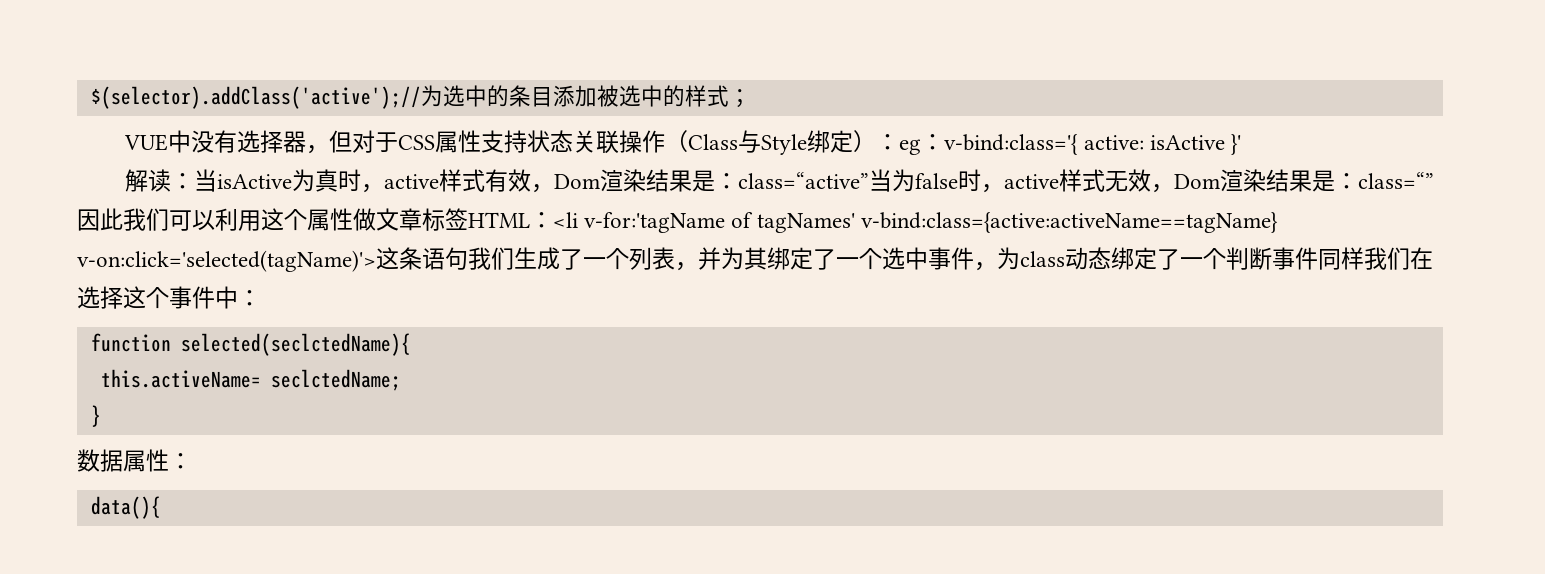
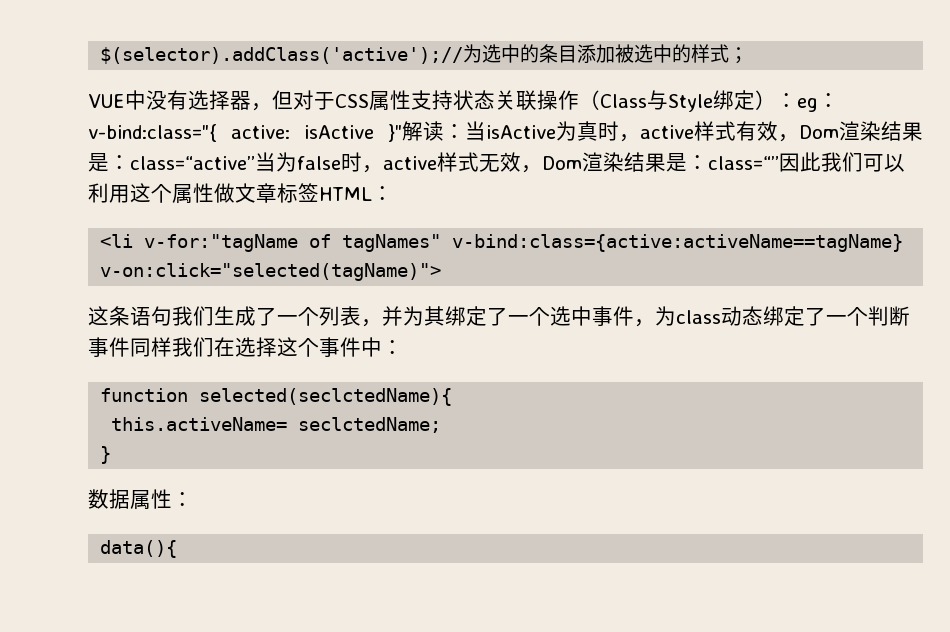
- v-bind:class='{ active:
+ v-bind:class="{ active:
- isActive }'
- 解读：
+ isActive }"解读：
- class=“”因此我们可以利用这个属性做文章标签HTML：<li v-for:'tagName of tagNames' v-bind:class={active:activeName==tagName} v-on:click='selected(tagName)'>这条语句我们生成了一个列表，并为其绑定了一个选中事件，为class动态绑定了一个判断事件同样我们在选择这个事件中：
+ class=“”因此我们可以利用这个属性做文章标签HTML：
+ <li v-for:"tagName of tagNames" v-bind:class={active:activeName==tagName} v-on:click="selected(tagName)">
+ 这条语句我们生成了一个列表，并为其绑定了一个选中事件，为class动态绑定了一个判断事件同样我们在选择这个事件中：

